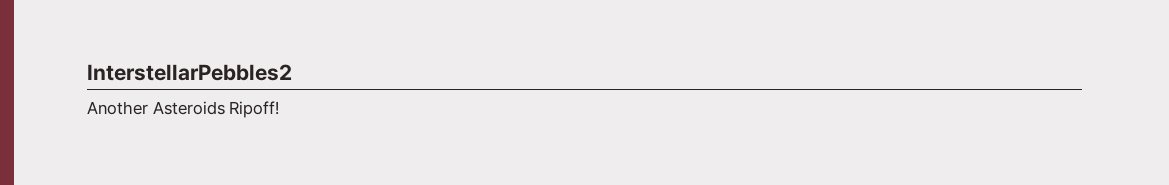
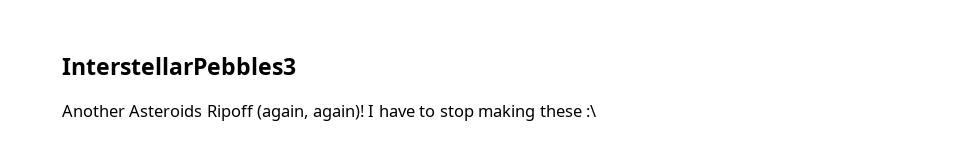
- InterstellarPebbles2
+ InterstellarPebbles3
- Another Asteroids Ripoff!
+ Another Asteroids Ripoff (again, again)! I have to stop making these :\

